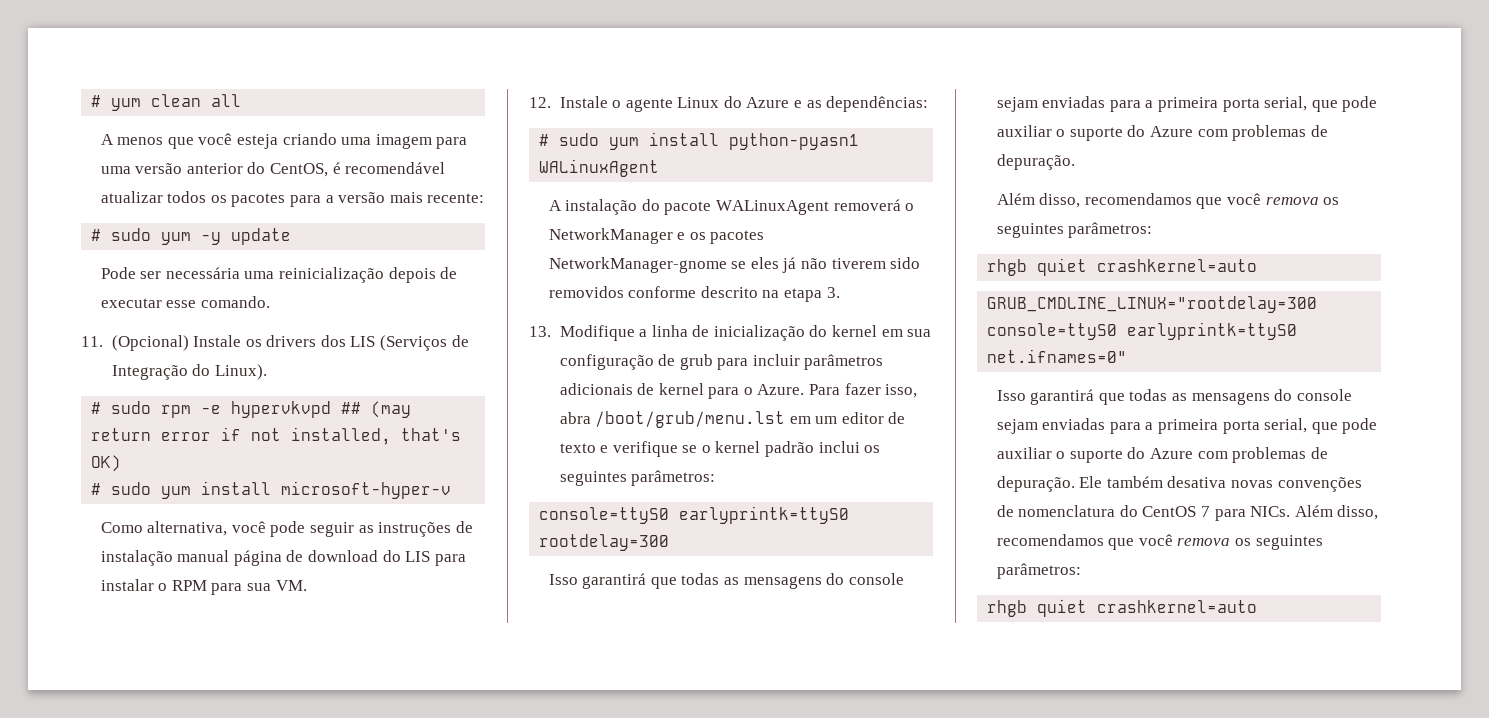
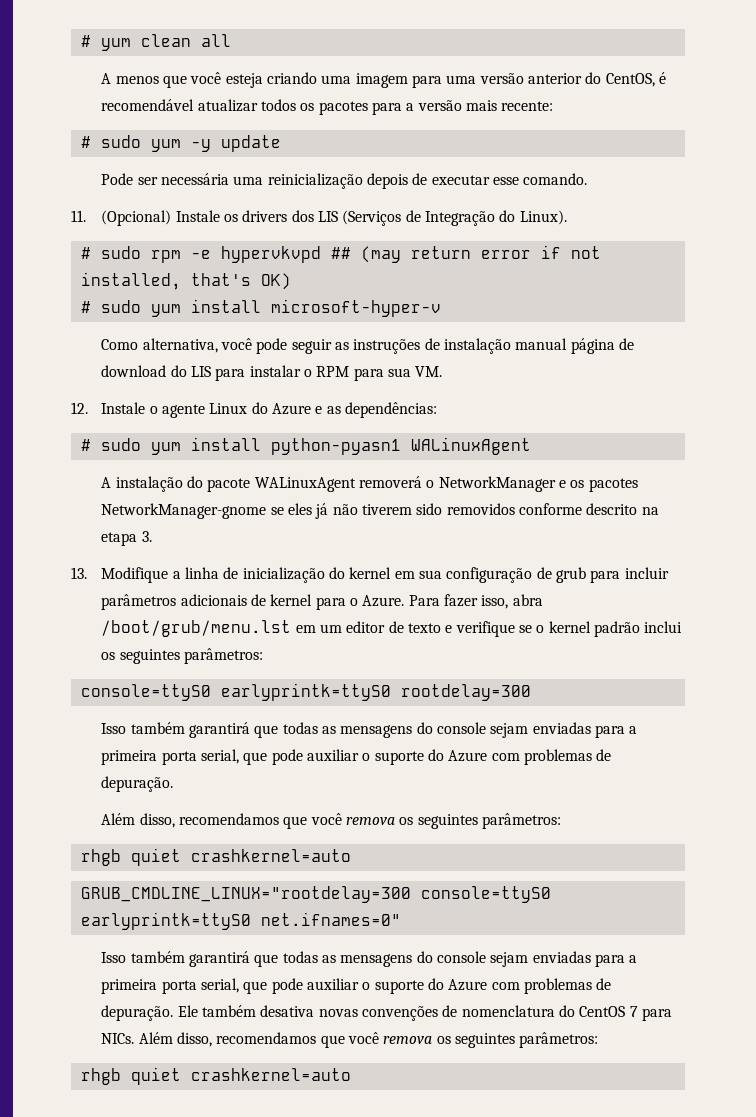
  console=ttyS0 earlyprintk=ttyS0 rootdelay=300
- Isso garantirá que todas as mensagens do console sejam enviadas para a primeira porta serial, que pode auxiliar o suporte do Azure com problemas de depuração.
+ Isso também garantirá que todas as mensagens do console sejam enviadas para a primeira porta serial, que pode auxiliar o suporte do Azure com problemas de depuração.
  GRUB_CMDLINE_LINUX="rootdelay=300 console=ttyS0 earlyprintk=ttyS0 net.ifnames=0"
- Isso garantirá que todas as mensagens do console sejam enviadas para a primeira porta serial, que pode auxiliar o suporte do Azure com problemas de depuração.
+ Isso também garantirá que todas as mensagens do console sejam enviadas para a primeira porta serial, que pode auxiliar o suporte do Azure com problemas de depuração.

